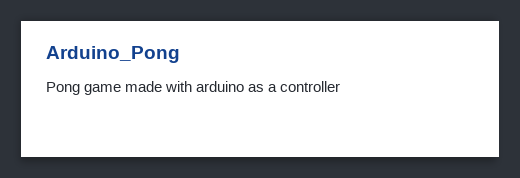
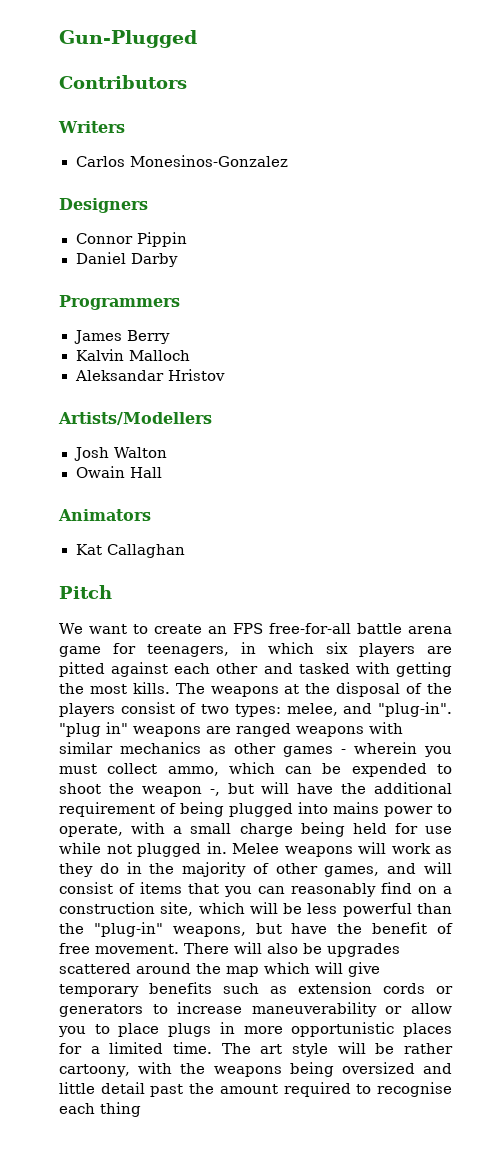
- Arduino_Pong
- Pong game made with arduino as a controller
+ Gun-Plugged
+ Contributors
+ Writers
+ Carlos Monesinos-Gonzalez
+ Designers
+ Connor Pippin
+ Daniel Darby
+ Programmers
+ James Berry
+ Kalvin Malloch
+ Aleksandar Hristov
+ Artists/Modellers
+ Josh Walton
+ Owain Hall
+ Animators
+ Kat Callaghan
+ Pitch
+ We want to create an FPS free-for-all battle arena game for teenagers, in which six players are pitted against each other and tasked with getting the most kills. The weapons at the disposal of the players consist of two types: melee, and "plug-in". "plug in" weapons are ranged weapons with similar mechanics as other games - wherein you must collect ammo, which can be expended to shoot the weapon -, but will have the additional requirement of being plugged into mains power to operate, with a small charge being held for use while not plugged in. Melee weapons will work as they do in the majority of other games, and will consist of items that you can reasonably find on a construction site, which will be less powerful than the "plug-in" weapons, but have the benefit of free movement. There will also be upgrades scattered around the map which will give temporary benefits such as extension cords or generators to increase maneuverability or allow you to place plugs in more opportunistic places for a limited time. The art style will be rather cartoony, with the weapons being oversized and little detail past the amount required to recognise each thing

